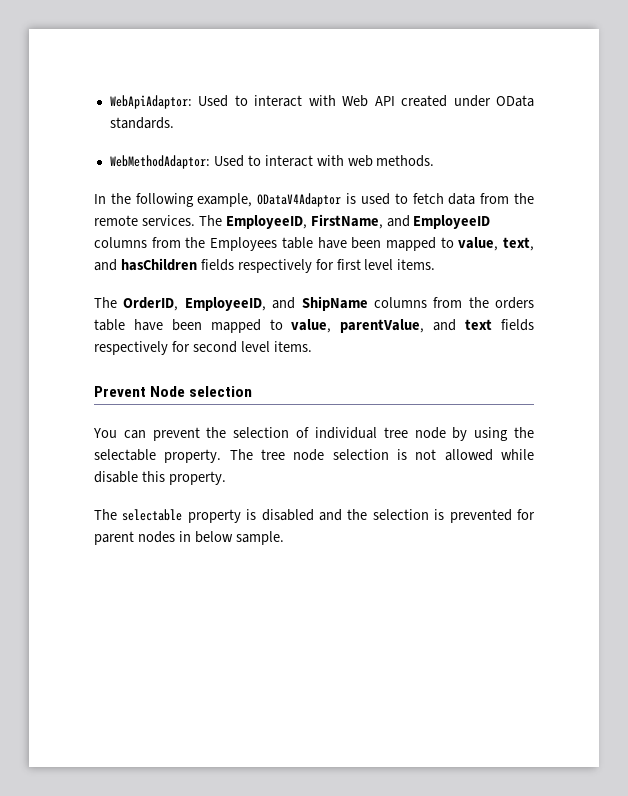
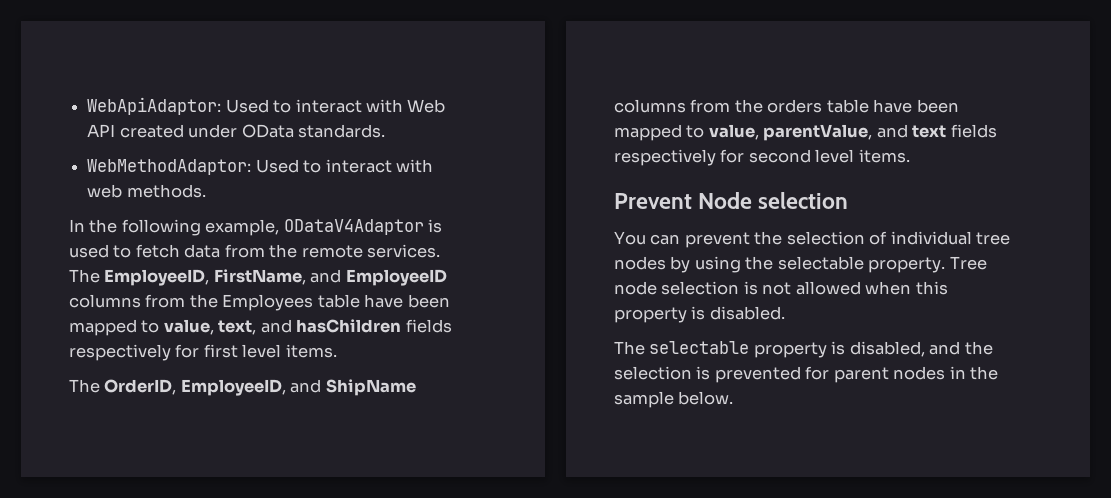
- You can prevent the selection of individual tree node by using the selectable property.
+ You can prevent the selection of individual tree nodes by using the selectable property.
- The tree node selection is not allowed while disable this property.
+ Tree node selection is not allowed when this property is disabled.
- The selectable property is disabled and the selection is prevented for parent nodes in below sample.
+ The selectable property is disabled, and the selection is prevented for parent nodes in the sample below.

